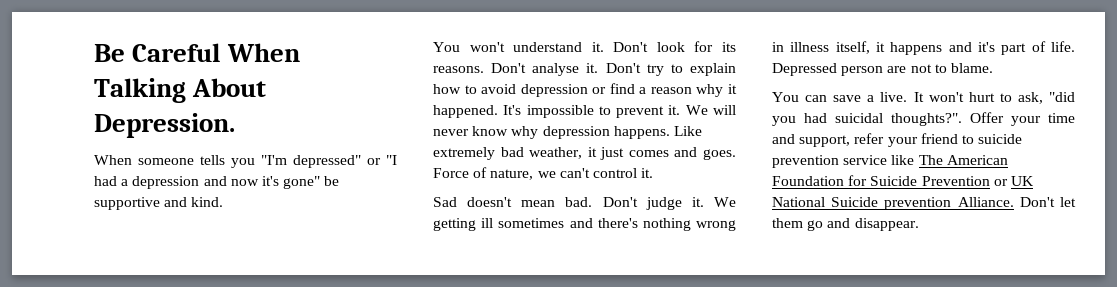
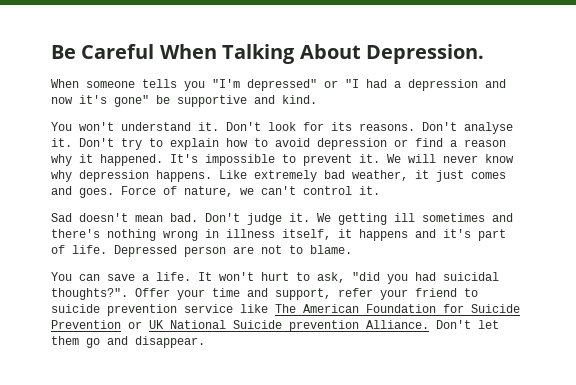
- You can save a live.
+ You can save a life.

